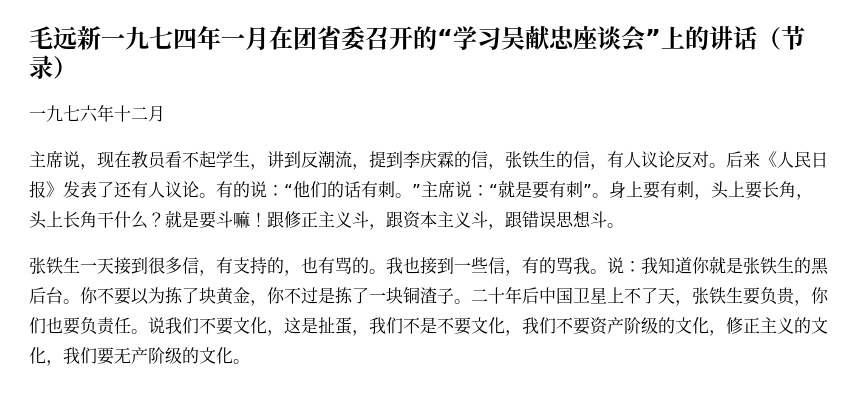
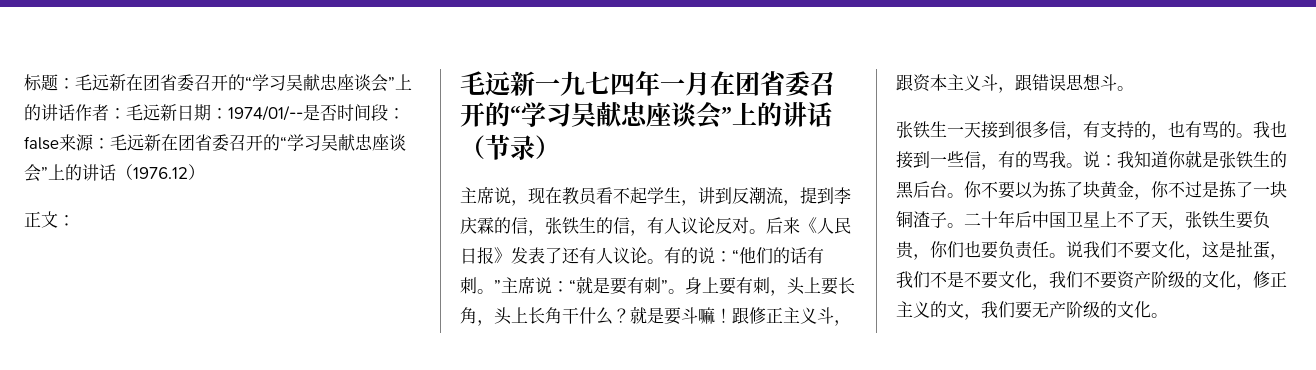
+ 标题：毛远新在团省委召开的“学习吴献忠座谈会”上的讲话作者：毛远新日期：1974/01/--是否时间段：false来源：毛远新在团省委召开的“学习吴献忠座谈会”上的讲话（1976.12）
+ 正文：
- 一九七六年十二月
- 说我们不要文化，这是扯蛋，我们不是不要文化，我们不要资产阶级的文化，修正主义的文化，我们要无产阶级的文化。
+ 说我们不要文化，这是扯蛋，我们不是不要文化，我们不要资产阶级的文化，修正主义的文，我们要无产阶级的文化。

